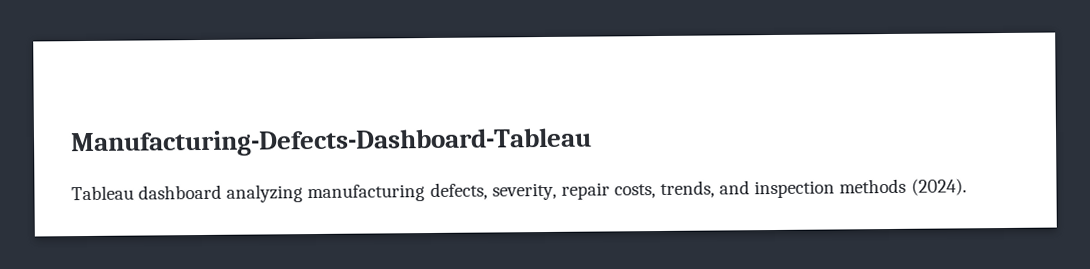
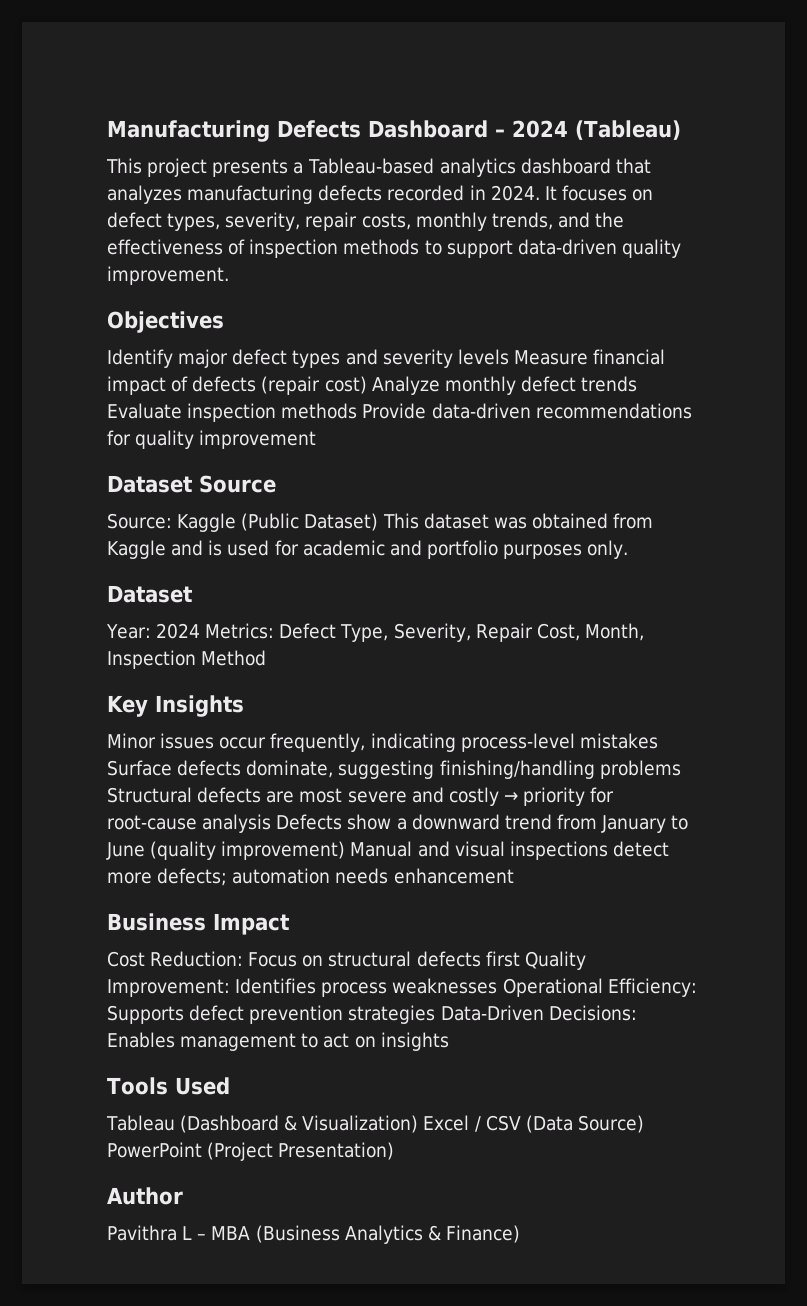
- Manufacturing-Defects-Dashboard-Tableau
- Tableau dashboard analyzing manufacturing defects, severity, repair costs, trends, and inspection methods (2024).
+ Manufacturing Defects Dashboard – 2024 (Tableau)
+ This project presents a Tableau-based analytics dashboard that analyzes manufacturing defects recorded in 2024. It focuses on defect types, severity, repair costs, monthly trends, and the effectiveness of inspection methods to support data-driven quality improvement.
+ Objectives
+ Identify major defect types and severity levels Measure financial impact of defects (repair cost) Analyze monthly defect trends Evaluate inspection methods Provide data-driven recommendations for quality improvement
+ Dataset Source
+ Source: Kaggle (Public Dataset) This dataset was obtained from Kaggle and is used for academic and portfolio purposes only.
+ Dataset
+ Year: 2024 Metrics: Defect Type, Severity, Repair Cost, Month, Inspection Method
+ Key Insights
+ Minor issues occur frequently, indicating process-level mistakes Surface defects dominate, suggesting finishing/handling problems Structural defects are most severe and costly → priority for root-cause analysis Defects show a downward trend from January to June (quality improvement) Manual and visual inspections detect more defects; automation needs enhancement
+ Business Impact
+ Cost Reduction: Focus on structural defects first Quality Improvement: Identifies process weaknesses Operational Efficiency: Supports defect prevention strategies Data-Driven Decisions: Enables management to act on insights
+ Tools Used
+ Tableau (Dashboard & Visualization) Excel / CSV (Data Source) PowerPoint (Project Presentation)
+ Author
+ Pavithra L – MBA (Business Analytics & Finance)

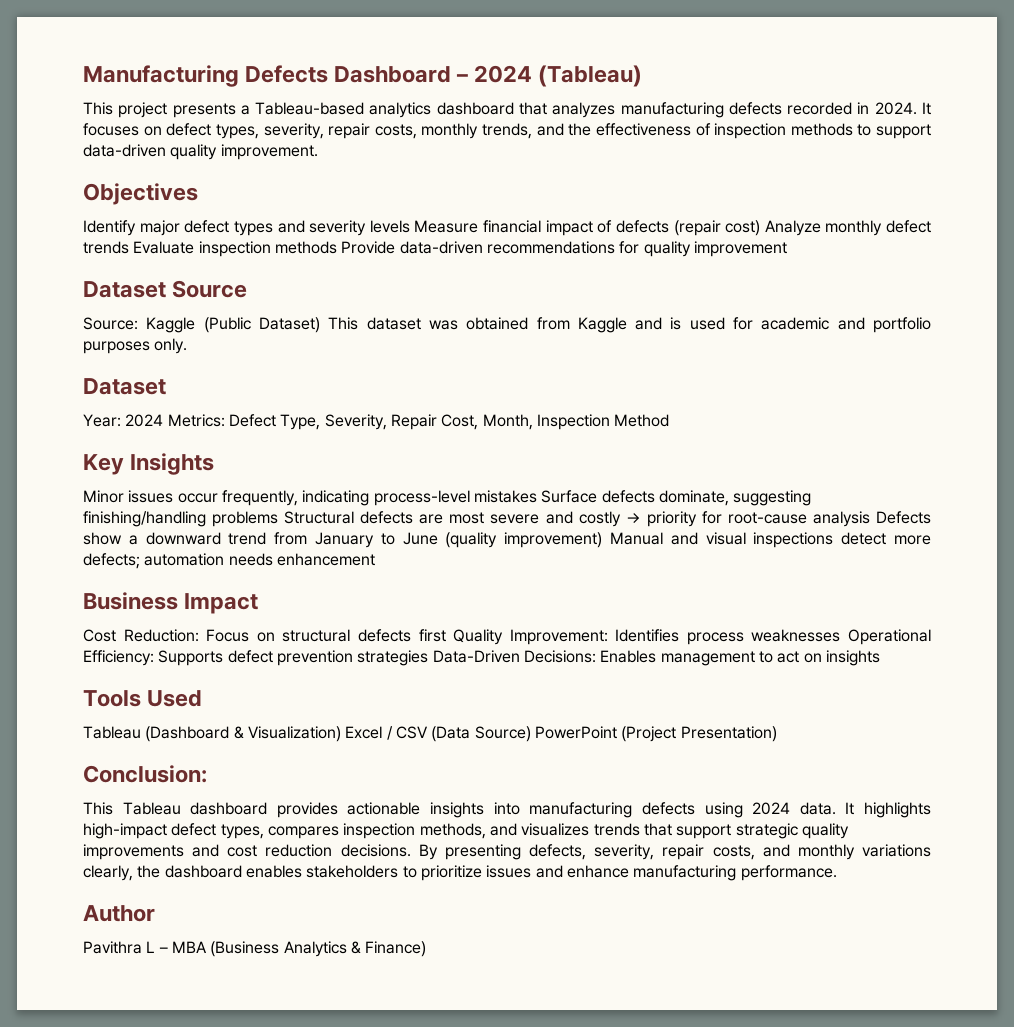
+ Conclusion:
+ This Tableau dashboard provides actionable insights into manufacturing defects using 2024 data. It highlights high-impact defect types, compares inspection methods, and visualizes trends that support strategic quality improvements and cost reduction decisions. By presenting defects, severity, repair costs, and monthly variations clearly, the dashboard enables stakeholders to prioritize issues and enhance manufacturing performance.

